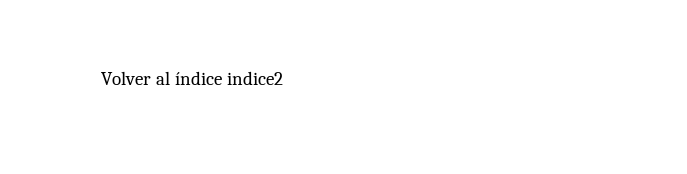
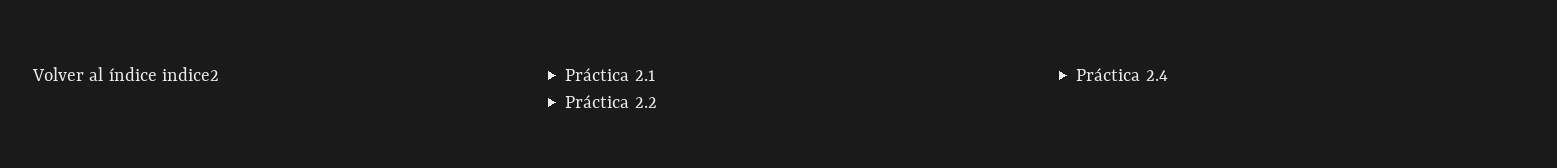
+ Práctica 2.1
+ Práctica 2.2
+ Práctica 2.4

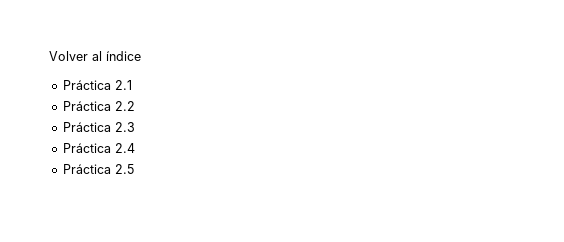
- Volver al índice indice2
+ Volver al índice
+ Práctica 2.3
+ Práctica 2.5

